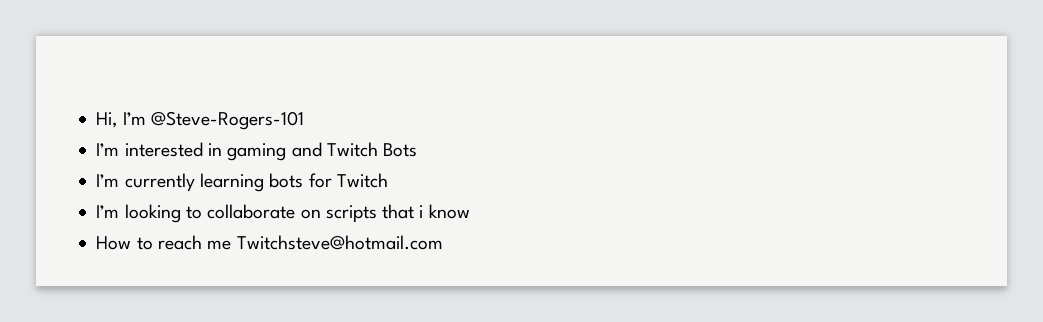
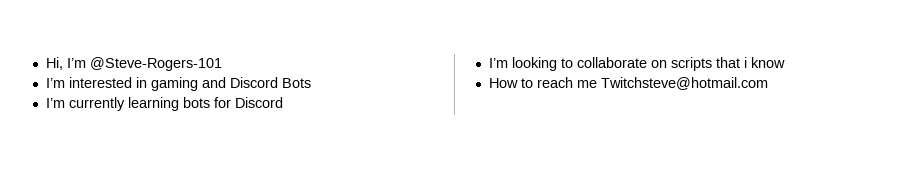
- I’m interested in gaming and Twitch Bots
+ I’m interested in gaming and Discord Bots
- I’m currently learning bots for Twitch
+ I’m currently learning bots for Discord

